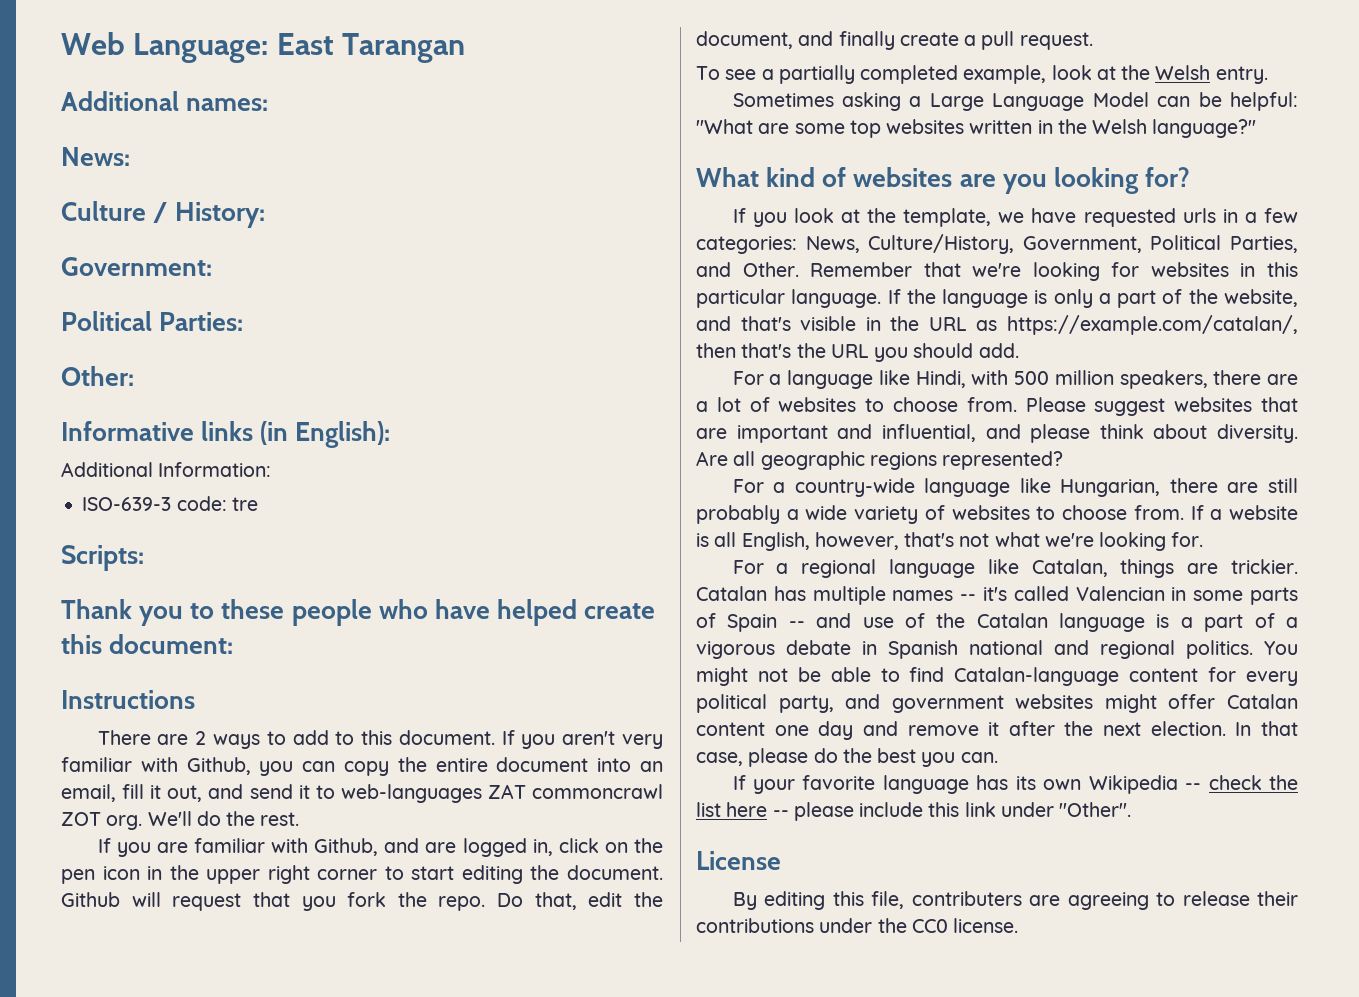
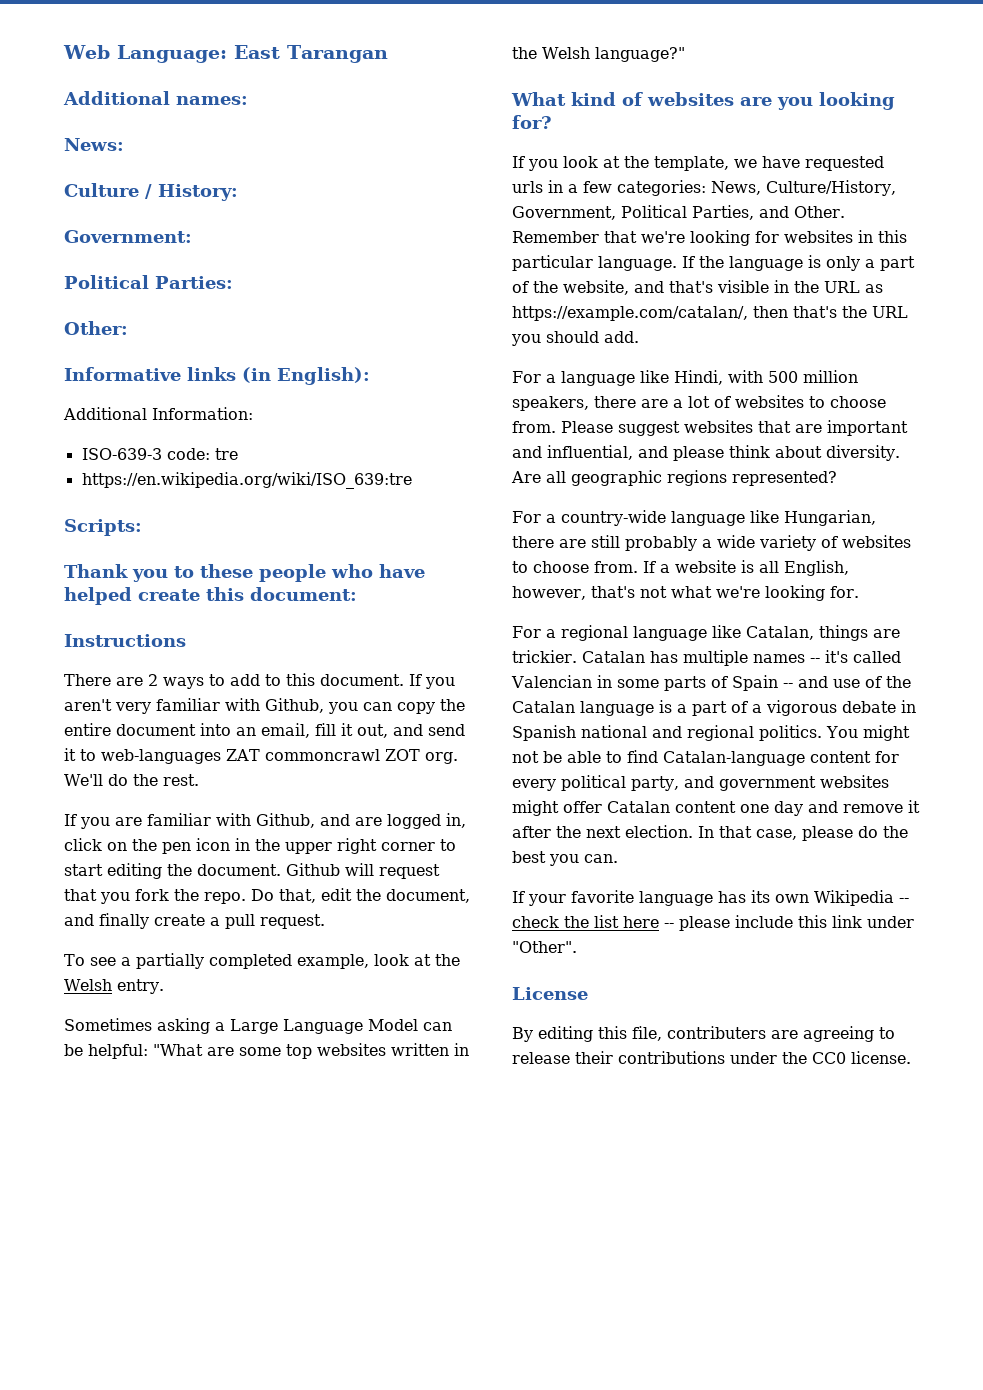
+ https://en.wikipedia.org/wiki/ISO_639:tre

